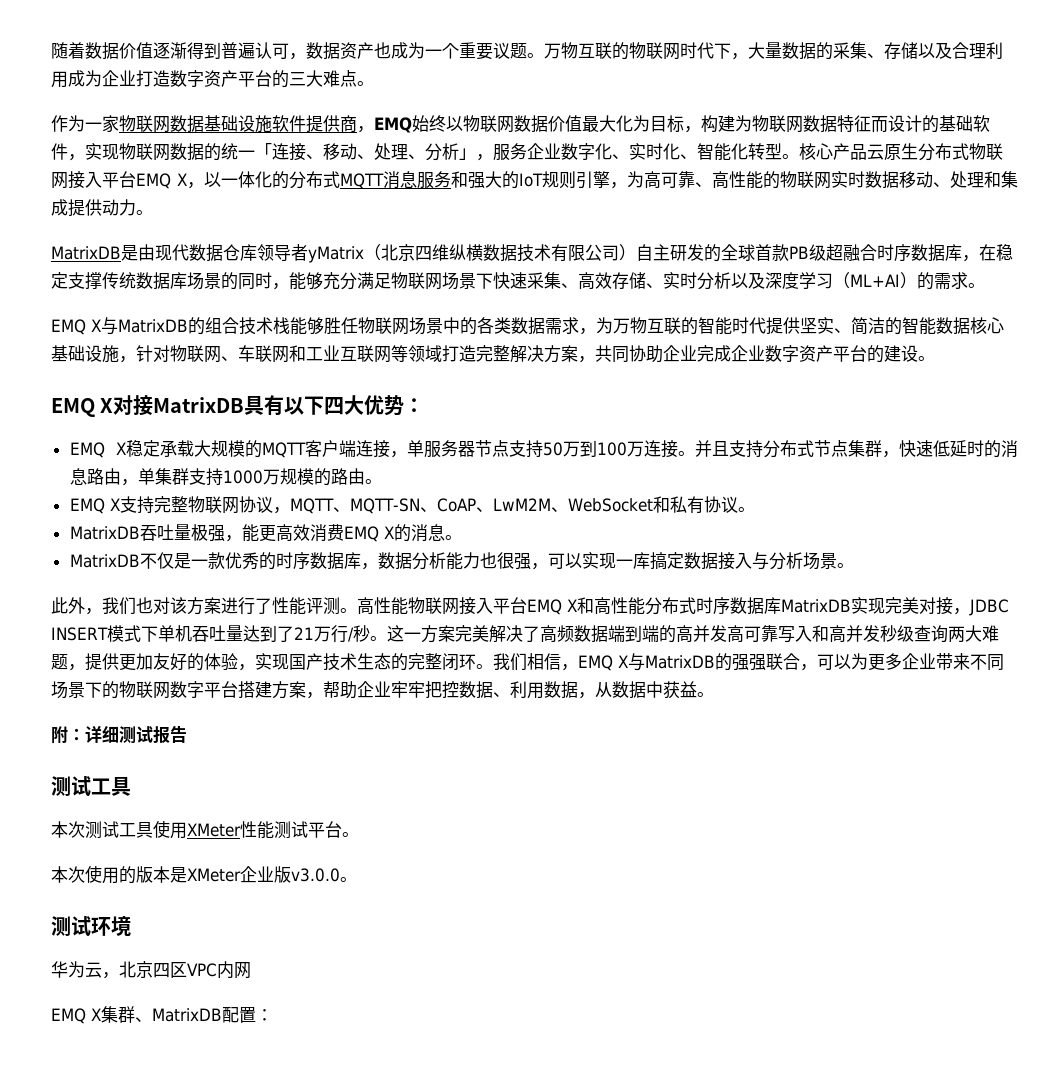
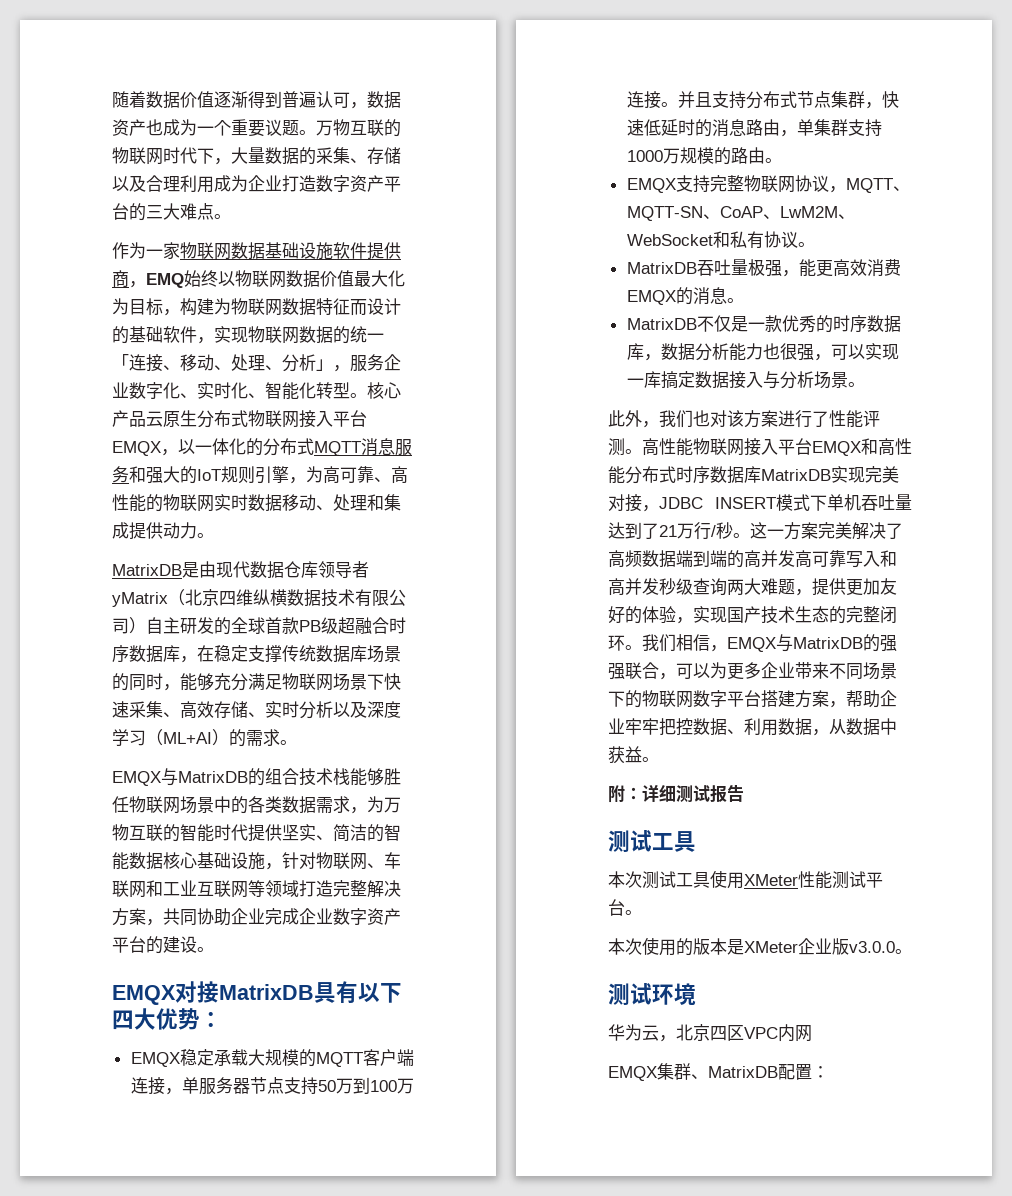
- 核心产品云原生分布式物联网接入平台EMQ X，以一体化的分布式MQTT消息服务和强大的IoT规则引擎，为高可靠、高性能的物联网实时数据移动、处理和集成提供动力。
+ 核心产品云原生分布式物联网接入平台EMQX，以一体化的分布式MQTT消息服务和强大的IoT规则引擎，为高可靠、高性能的物联网实时数据移动、处理和集成提供动力。
- EMQ X与MatrixDB的组合技术栈能够胜任物联网场景中的各类数据需求，为万物互联的智能时代提供坚实、简洁的智能数据核心基础设施，针对物联网、车联网和工业互联网等领域打造完整解决方案，共同协助企业完成企业数字资产平台的建设。
+ EMQX与MatrixDB的组合技术栈能够胜任物联网场景中的各类数据需求，为万物互联的智能时代提供坚实、简洁的智能数据核心基础设施，针对物联网、车联网和工业互联网等领域打造完整解决方案，共同协助企业完成企业数字资产平台的建设。
- EMQ X对接MatrixDB具有以下四大优势：
+ EMQX对接MatrixDB具有以下四大优势：
- EMQ X稳定承载大规模的MQTT客户端连接，单服务器节点支持50万到100万连接。
+ EMQX稳定承载大规模的MQTT客户端连接，单服务器节点支持50万到100万连接。
- EMQ X支持完整物联网协议，MQTT、MQTT-SN、CoAP、LwM2M、WebSocket和私有协议。
+ EMQX支持完整物联网协议，MQTT、MQTT-SN、CoAP、LwM2M、WebSocket和私有协议。
- MatrixDB吞吐量极强，能更高效消费EMQ X的消息。
+ MatrixDB吞吐量极强，能更高效消费EMQX的消息。
- 高性能物联网接入平台EMQ X和高性能分布式时序数据库MatrixDB实现完美对接，JDBC INSERT模式下单机吞吐量达到了21万行/秒。
+ 高性能物联网接入平台EMQX和高性能分布式时序数据库MatrixDB实现完美对接，JDBC INSERT模式下单机吞吐量达到了21万行/秒。
- 我们相信，EMQ X与MatrixDB的强强联合，可以为更多企业带来不同场景下的物联网数字平台搭建方案，帮助企业牢牢把控数据、利用数据，从数据中获益。
+ 我们相信，EMQX与MatrixDB的强强联合，可以为更多企业带来不同场景下的物联网数字平台搭建方案，帮助企业牢牢把控数据、利用数据，从数据中获益。
- EMQ X集群、MatrixDB配置：
+ EMQX集群、MatrixDB配置：

